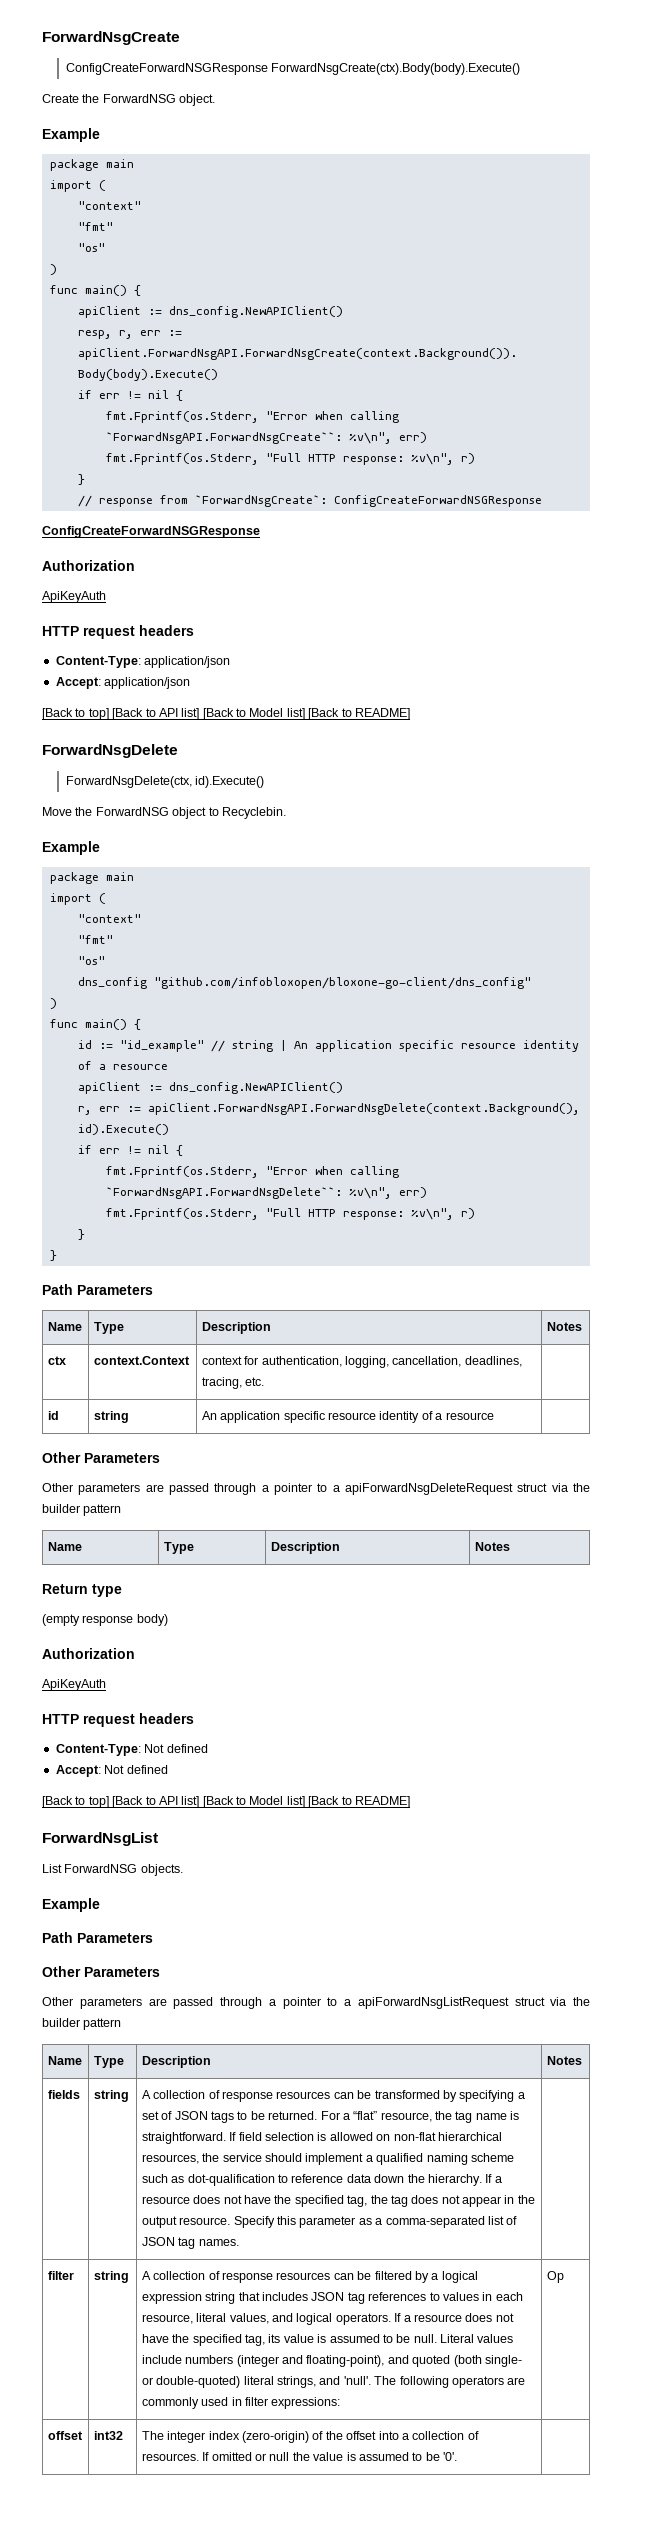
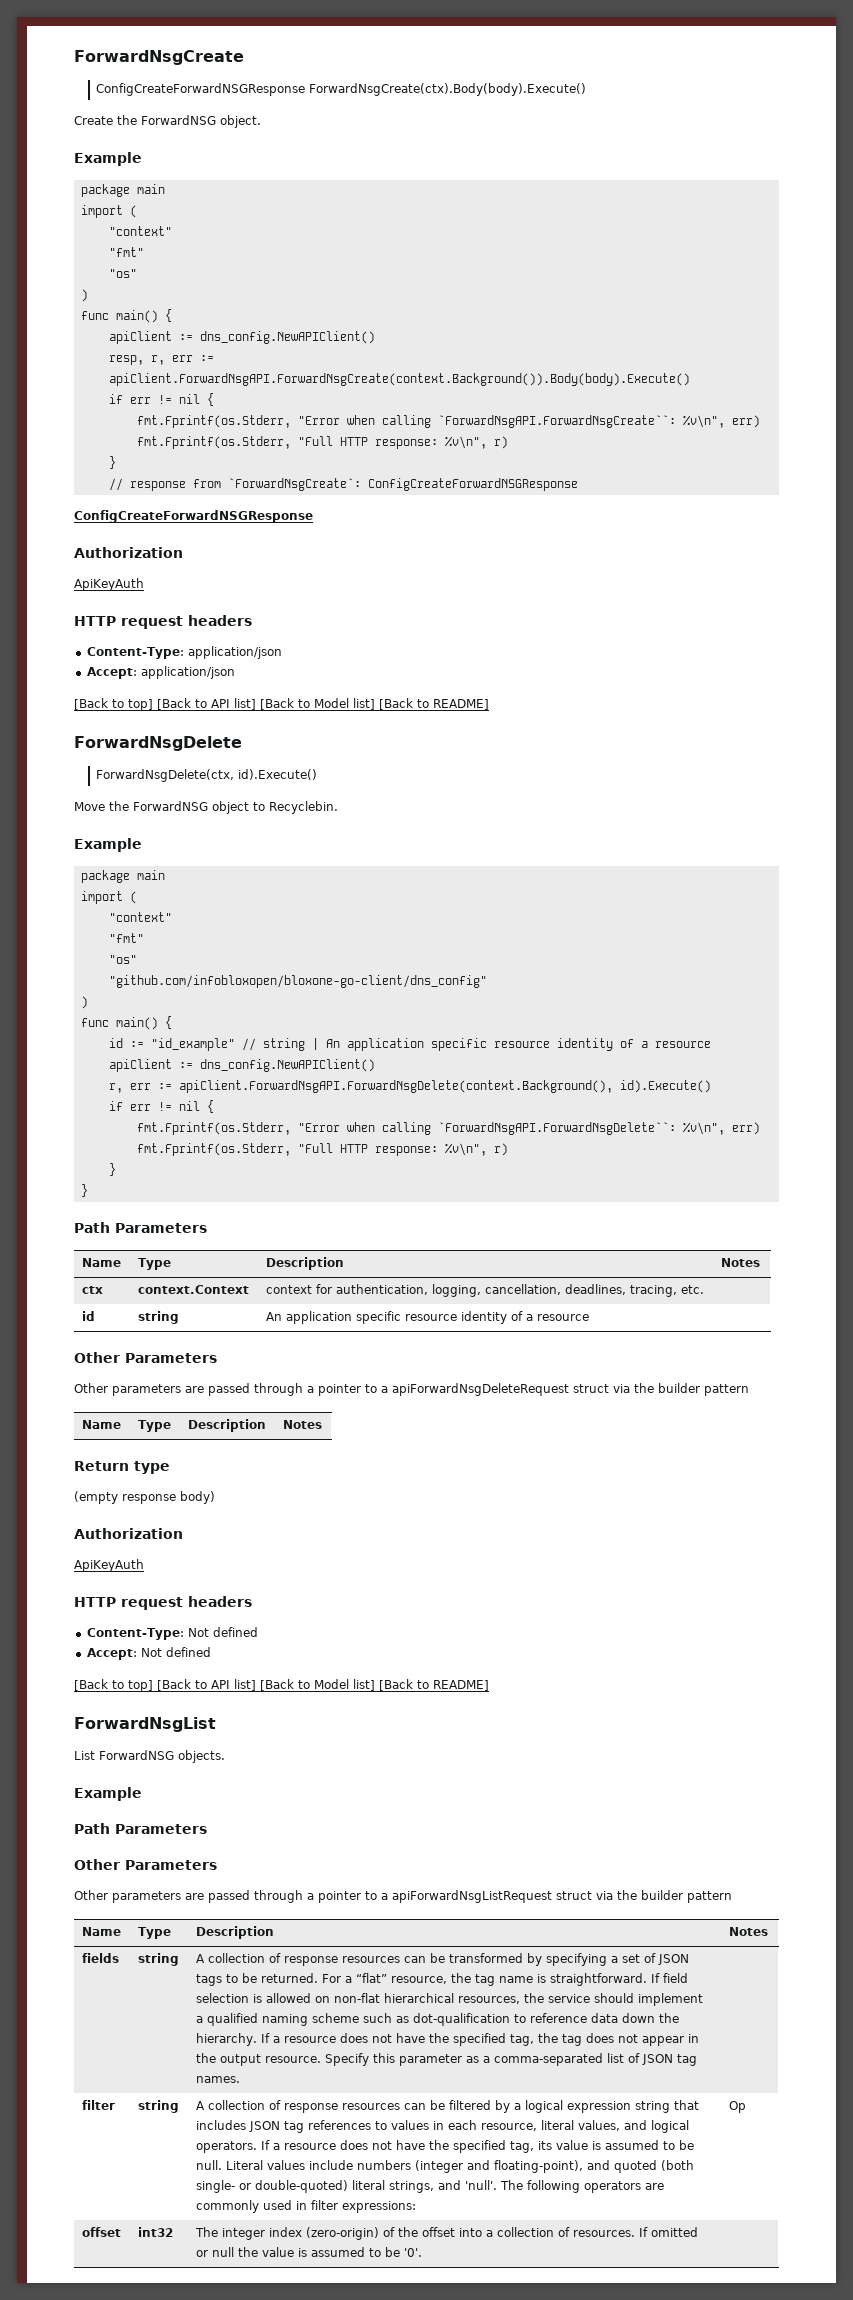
- dns_config "github.com/infobloxopen/bloxone-go-client/dns_config"
+ "github.com/infobloxopen/bloxone-go-client/dns_config"

